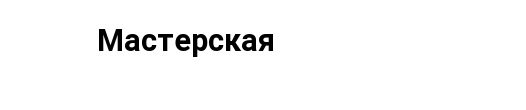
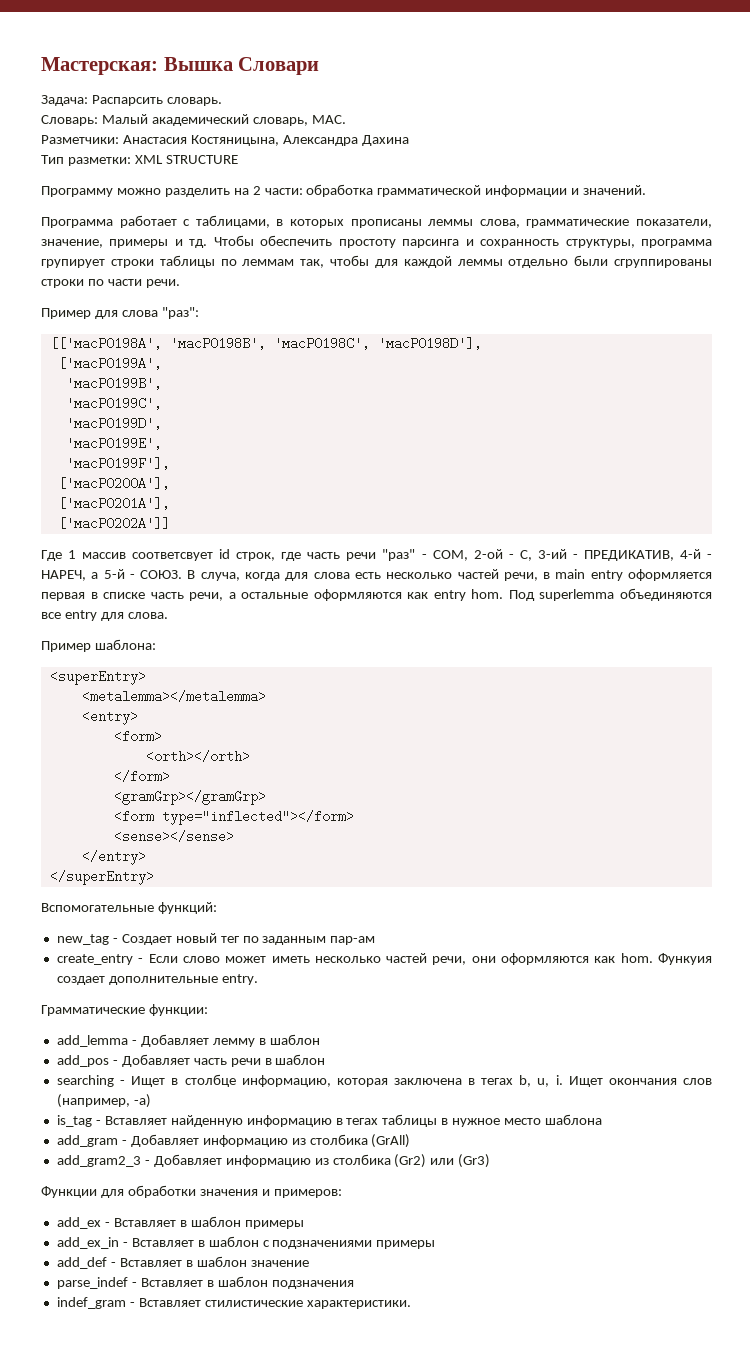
- Мастерская
+ Мастерская: Вышка Словари
+ Задача: Распарсить словарь.
+ Словарь: Малый академический словарь, МАС.
+ Разметчики: Анастасия Костяницына, Александра Дахина
+ Тип разметки: XML STRUCTURE
+ Программу можно разделить на 2 части: обработка грамматической информации и значений.
+ Программа работает с таблицами, в которых прописаны леммы слова, грамматические показатели, значение, примеры и тд. Чтобы обеспечить простоту парсинга и сохранность структуры, программа групирует строки таблицы по леммам так, чтобы для каждой леммы отдельно были сгруппированы строки по части речи.
+ Пример для слова "раз":
+ [['масР0198A', 'масР0198B', 'масР0198C', 'масР0198D'],
+ ['масР0199A',
+ 'масР0199B',
+ 'масР0199C',
+ 'масР0199D',
+ 'масР0199E',
+ 'масР0199F'],
+ ['масР0200A'],
+ ['масР0201A'],
+ ['масР0202A']]
+ Где 1 массив соответсвует id строк, где часть речи "раз" - COM, 2-ой - С, 3-ий - ПРЕДИКАТИВ, 4-й - НАРЕЧ, а 5-й - СОЮЗ. В случа, когда для слова есть несколько частей речи, в main entry оформляется первая в списке часть речи, а остальные оформляются как entry hom. Под superlemma объединяются все entry для слова.
+ Пример шаблона:
+ <superEntry>
+ <metalemma></metalemma>
+ <entry>
+ <form>
+ <orth></orth>
+ </form>
+ <gramGrp></gramGrp>
+ <form type="inflected"></form>
+ <sense></sense>
+ </entry>
+ </superEntry>
+ Вспомогательные функций:
+ new_tag - Создает новый тег по заданным пар-ам
+ create_entry - Если слово может иметь несколько частей речи, они оформляются как hom. Функуия создает дополнительные entry.
+ Грамматические функции:
+ add_lemma - Добавляет лемму в шаблон
+ add_pos - Добавляет часть речи в шаблон
+ searching - Ищет в столбце информацию, которая заключена в тегах b, u, i. Ищет окончания слов (например, -а)
+ is_tag - Вставляет найденную информацию в тегах таблицы в нужное место шаблона
+ add_gram - Добавляет информацию из столбика (GrAll)
+ add_gram2_3 - Добавляет информацию из столбика (Gr2) или (Gr3)
+ Функции для обработки значения и примеров:
+ add_ex - Вставляет в шаблон примеры
+ add_ex_in - Вставляет в шаблон с подзначениями примеры
+ add_def - Вставляет в шаблон значение
+ parse_indef - Вставляет в шаблон подзначения
+ indef_gram - Вставляет стилистические характеристики.

